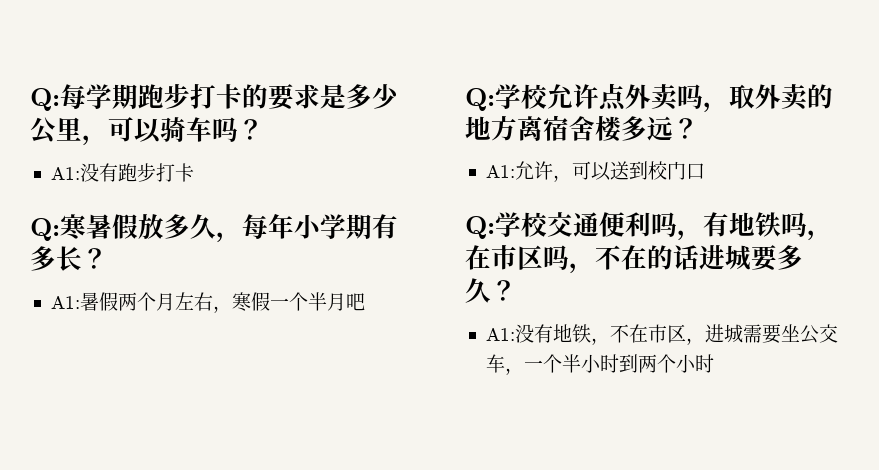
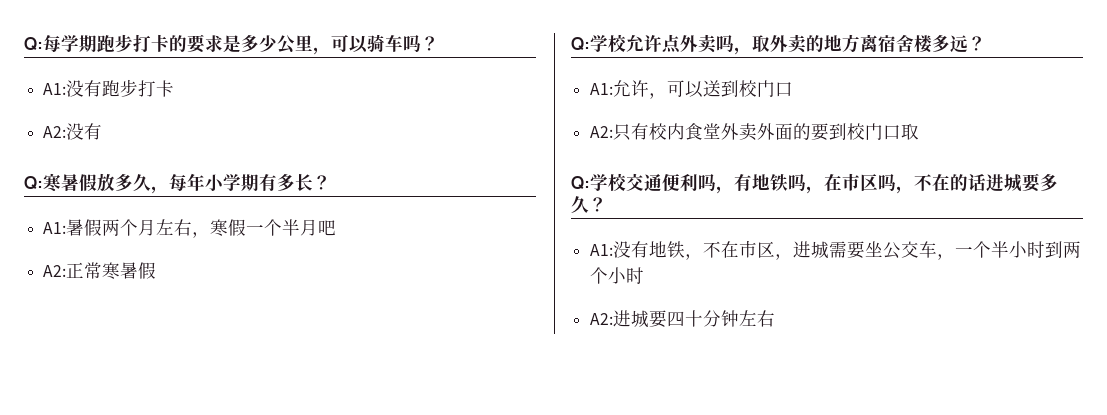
+ A2:没有
+ A2:正常寒暑假
+ A2:只有校内食堂外卖外面的要到校门口取
+ A2:进城要四十分钟左右

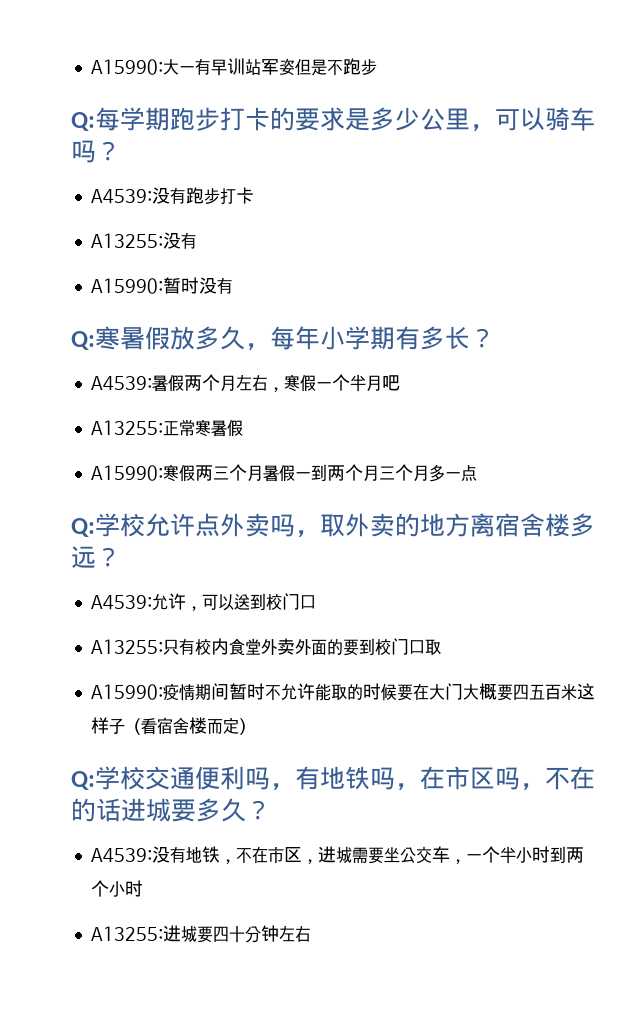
+ A15990:大一有早训站军姿但是不跑步
- A1:没有跑步打卡
+ A4539:没有跑步打卡
- A2:没有
+ A13255:没有
+ A15990:暂时没有
- A1:暑假两个月左右，寒假一个半月吧
+ A4539:暑假两个月左右，寒假一个半月吧
- A2:正常寒暑假
+ A13255:正常寒暑假
+ A15990:寒假两三个月暑假一到两个月三个月多一点
- A1:允许，可以送到校门口
+ A4539:允许，可以送到校门口
- A2:只有校内食堂外卖外面的要到校门口取
+ A13255:只有校内食堂外卖外面的要到校门口取
+ A15990:疫情期间暂时不允许能取的时候要在大门大概要四五百米这样子（看宿舍楼而定）
- A1:没有地铁，不在市区，进城需要坐公交车，一个半小时到两个小时
+ A4539:没有地铁，不在市区，进城需要坐公交车，一个半小时到两个小时
- A2:进城要四十分钟左右
+ A13255:进城要四十分钟左右

